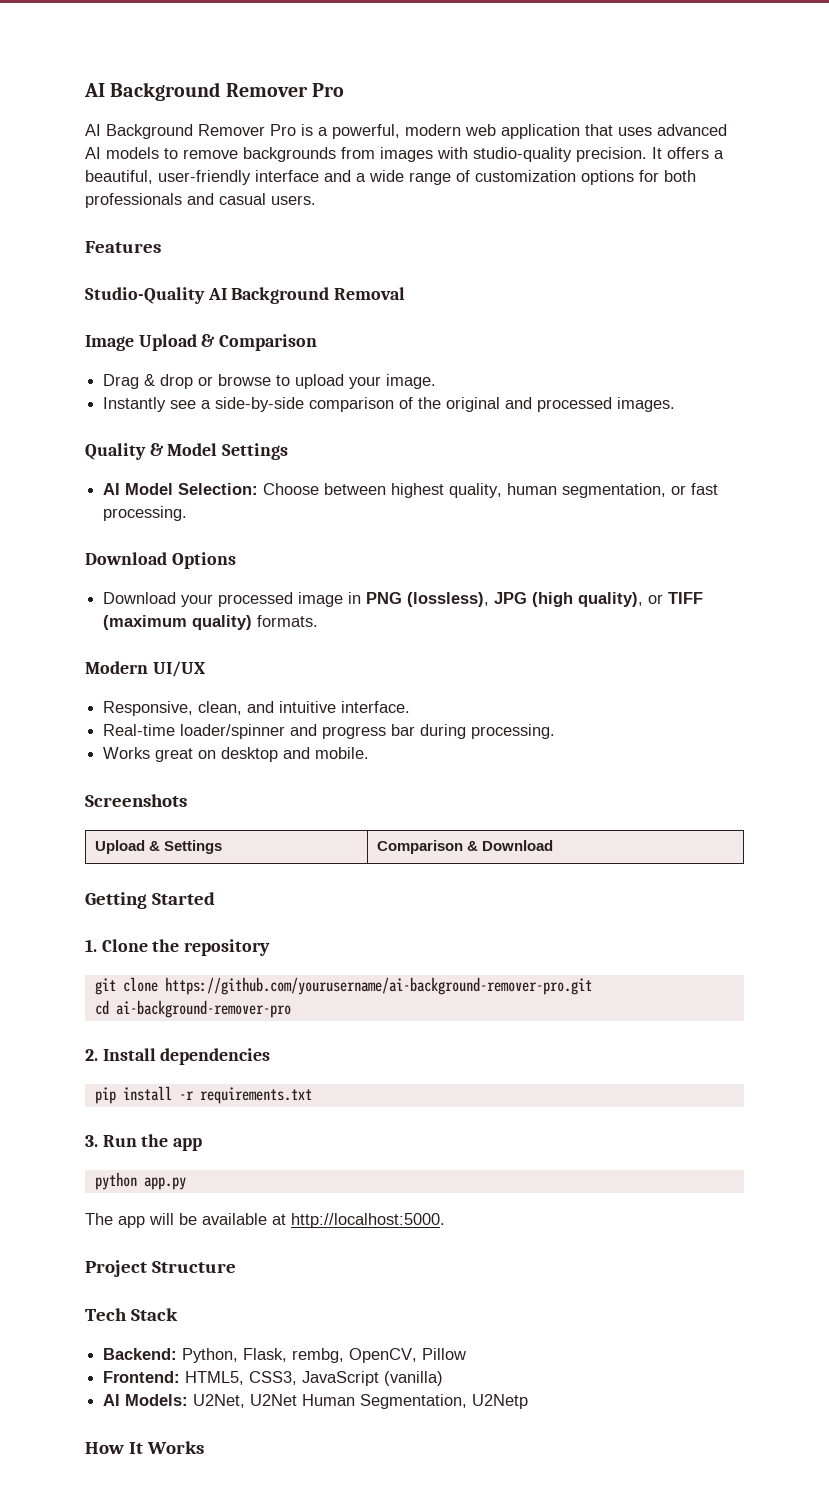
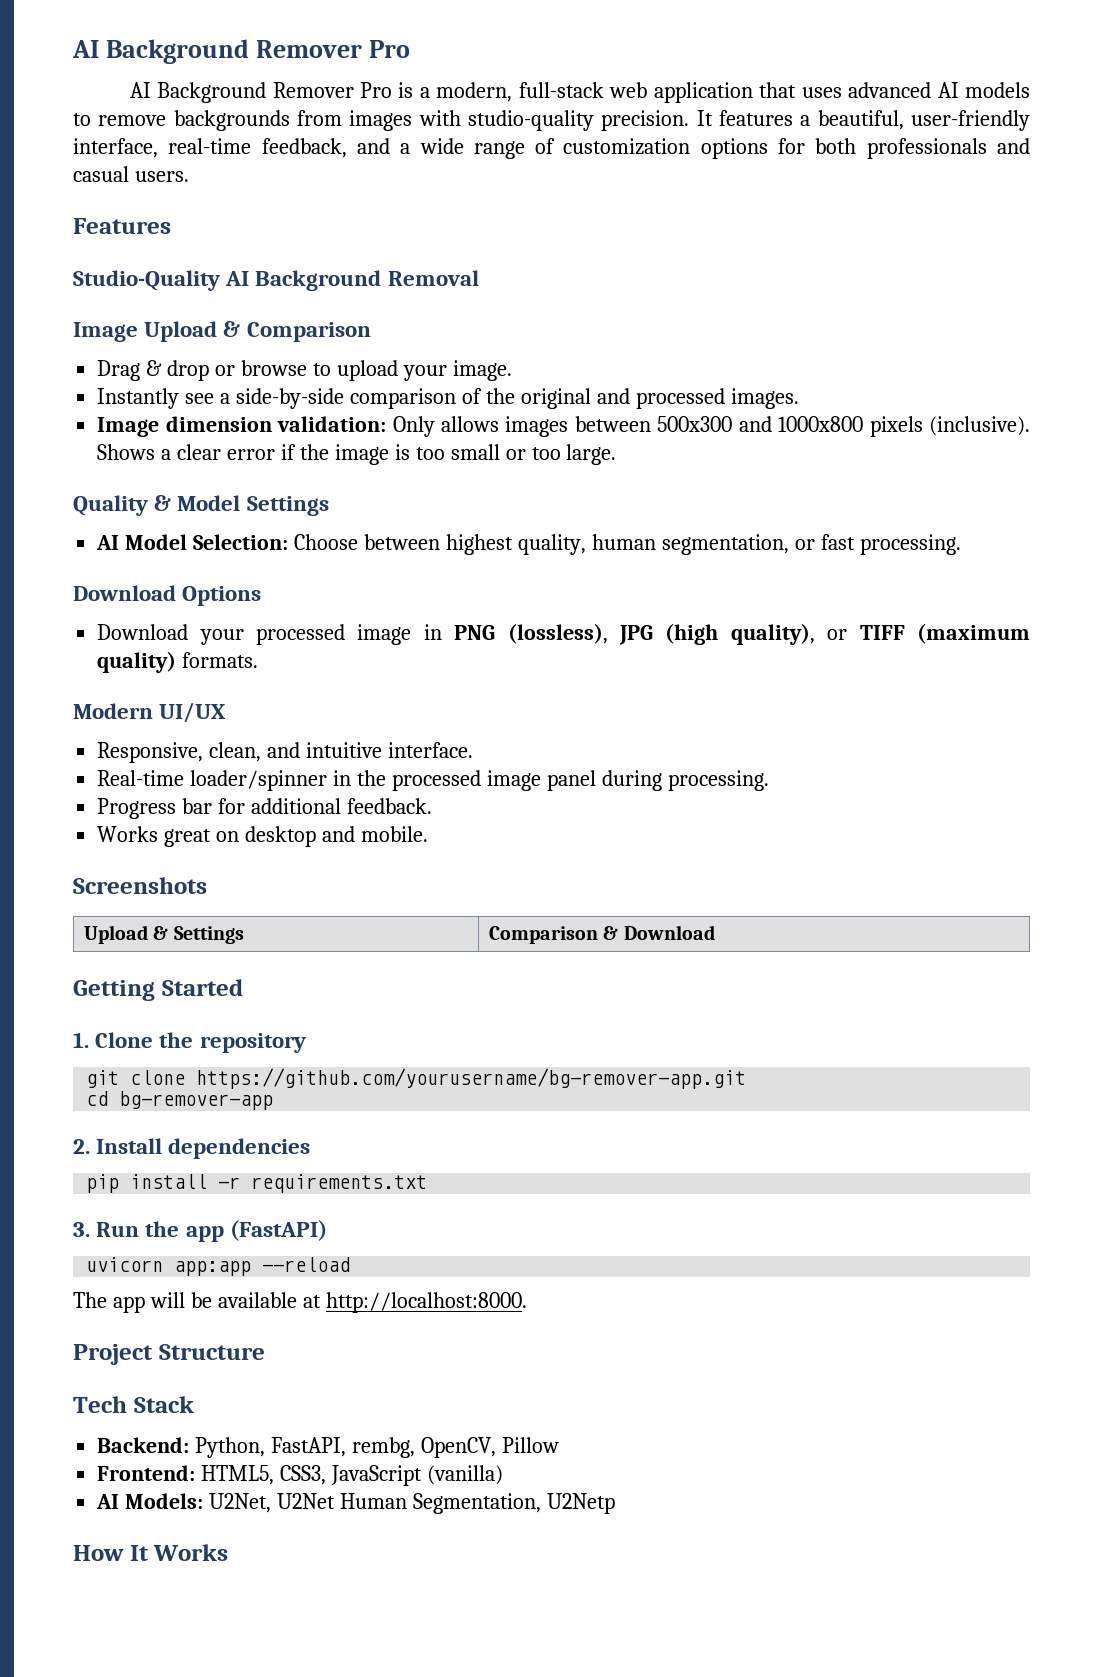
- AI Background Remover Pro is a powerful, modern web application that uses advanced AI models to remove backgrounds from images with studio-quality precision.
+ AI Background Remover Pro is a modern, full-stack web application that uses advanced AI models to remove backgrounds from images with studio-quality precision.
- It offers a beautiful, user-friendly interface and a wide range of customization options for both professionals and casual users.
+ It features a beautiful, user-friendly interface, real-time feedback, and a wide range of customization options for both professionals and casual users.
+ Image dimension validation: Only allows images between 500x300 and 1000x800 pixels (inclusive). Shows a clear error if the image is too small or too large.
- Real-time loader/spinner and progress bar during processing.
+ Real-time loader/spinner in the processed image panel during processing.
+ Progress bar for additional feedback.
- git clone https://github.com/yourusername/ai-background-remover-pro.git
+ git clone https://github.com/yourusername/bg-remover-app.git
- cd ai-background-remover-pro
+ cd bg-remover-app
- 3. Run the app
- python app.py
+ 3. Run the app (FastAPI)
+ uvicorn app:app --reload
- The app will be available at http://localhost:5000.
+ The app will be available at http://localhost:8000.
- Backend: Python, Flask, rembg, OpenCV, Pillow
+ Backend: Python, FastAPI, rembg, OpenCV, Pillow

